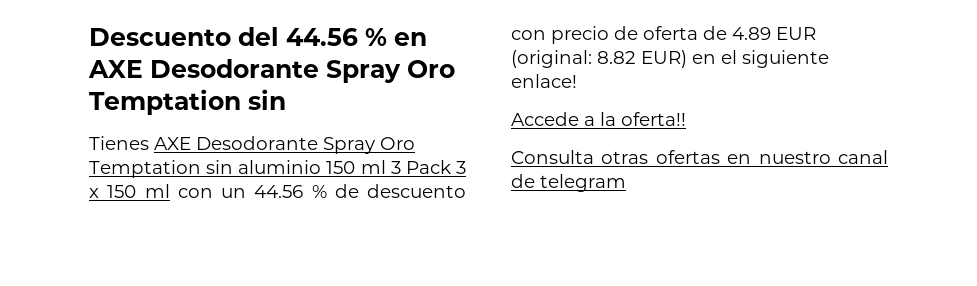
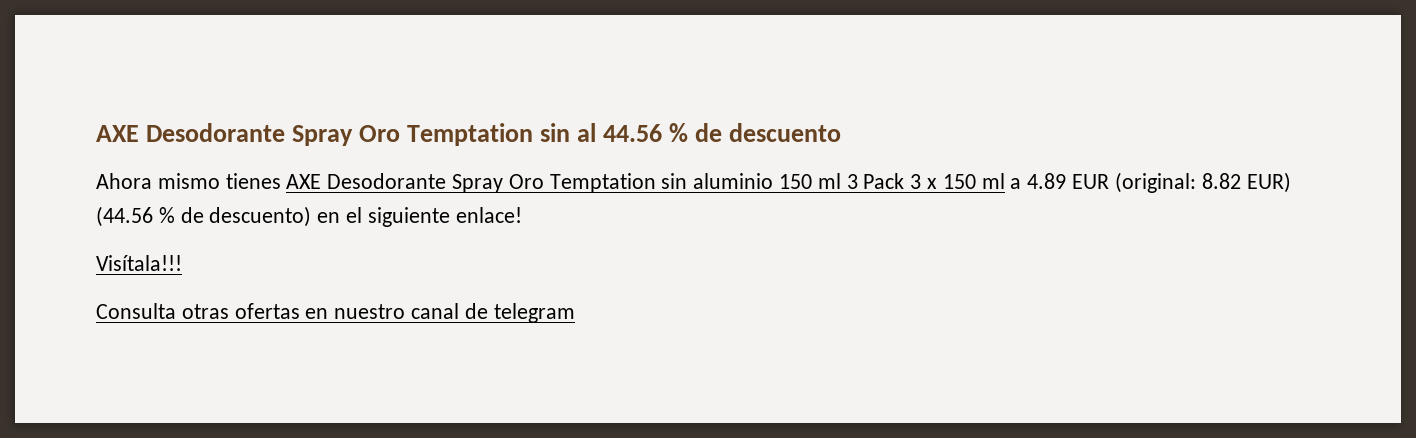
- Descuento del 44.56 % en AXE Desodorante Spray Oro Temptation sin
- Tienes AXE Desodorante Spray Oro Temptation sin aluminio 150 ml 3 Pack 3 x 150 ml con un 44.56 % de descuento con precio de oferta de 4.89 EUR (original: 8.82 EUR) en el siguiente enlace!
+ AXE Desodorante Spray Oro Temptation sin al 44.56 % de descuento
+ Ahora mismo tienes AXE Desodorante Spray Oro Temptation sin aluminio 150 ml 3 Pack 3 x 150 ml a 4.89 EUR (original: 8.82 EUR) (44.56 % de descuento) en el siguiente enlace!
- Accede a la oferta!!
+ Visítala!!!

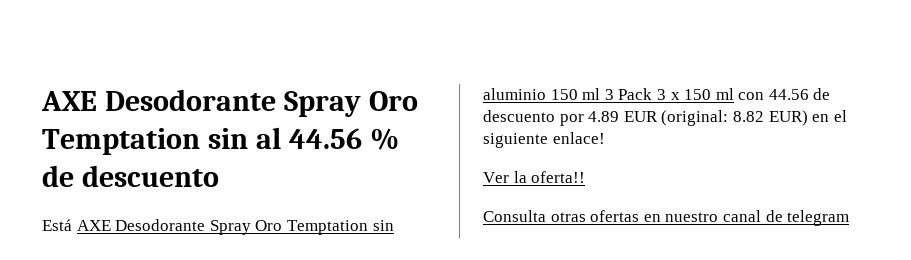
- Ahora mismo tienes AXE Desodorante Spray Oro Temptation sin aluminio 150 ml 3 Pack 3 x 150 ml a 4.89 EUR (original: 8.82 EUR) (44.56 % de descuento) en el siguiente enlace!
+ Está AXE Desodorante Spray Oro Temptation sin aluminio 150 ml 3 Pack 3 x 150 ml con 44.56 de descuento por 4.89 EUR (original: 8.82 EUR) en el siguiente enlace!
- Visítala!!!
+ Ver la oferta!!

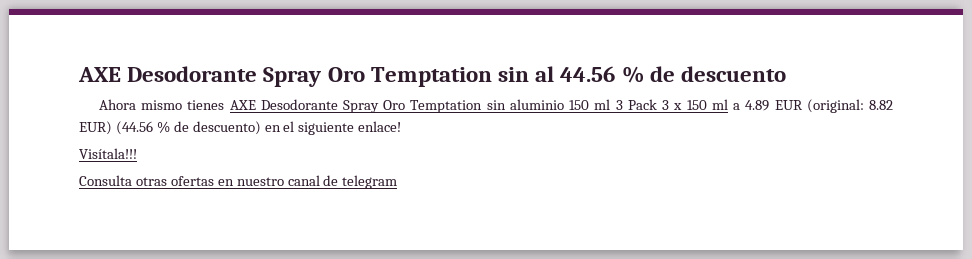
- Está AXE Desodorante Spray Oro Temptation sin aluminio 150 ml 3 Pack 3 x 150 ml con 44.56 de descuento por 4.89 EUR (original: 8.82 EUR) en el siguiente enlace!
+ Ahora mismo tienes AXE Desodorante Spray Oro Temptation sin aluminio 150 ml 3 Pack 3 x 150 ml a 4.89 EUR (original: 8.82 EUR) (44.56 % de descuento) en el siguiente enlace!
- Ver la oferta!!
+ Visítala!!!

